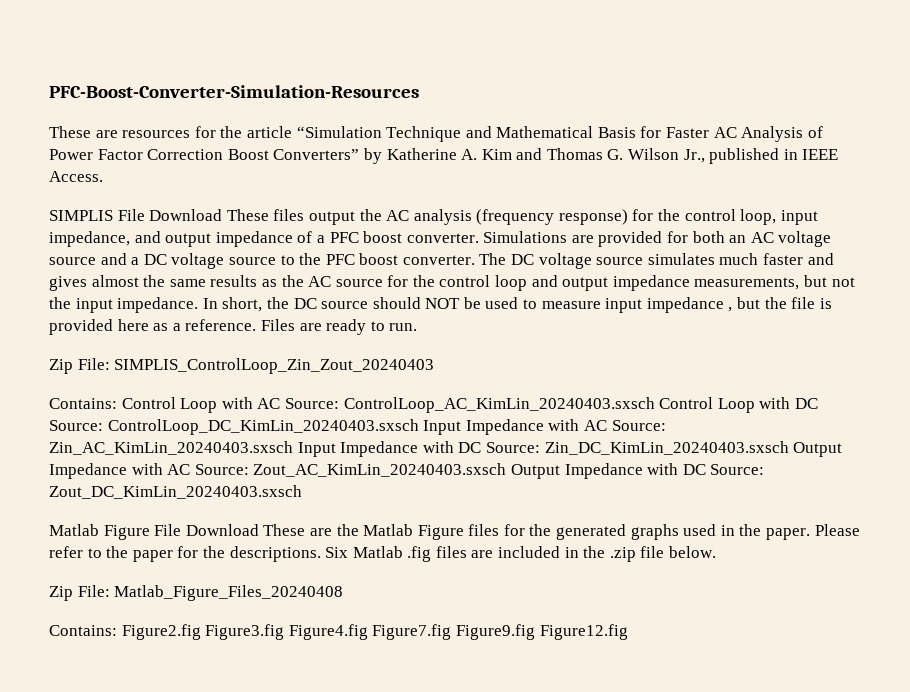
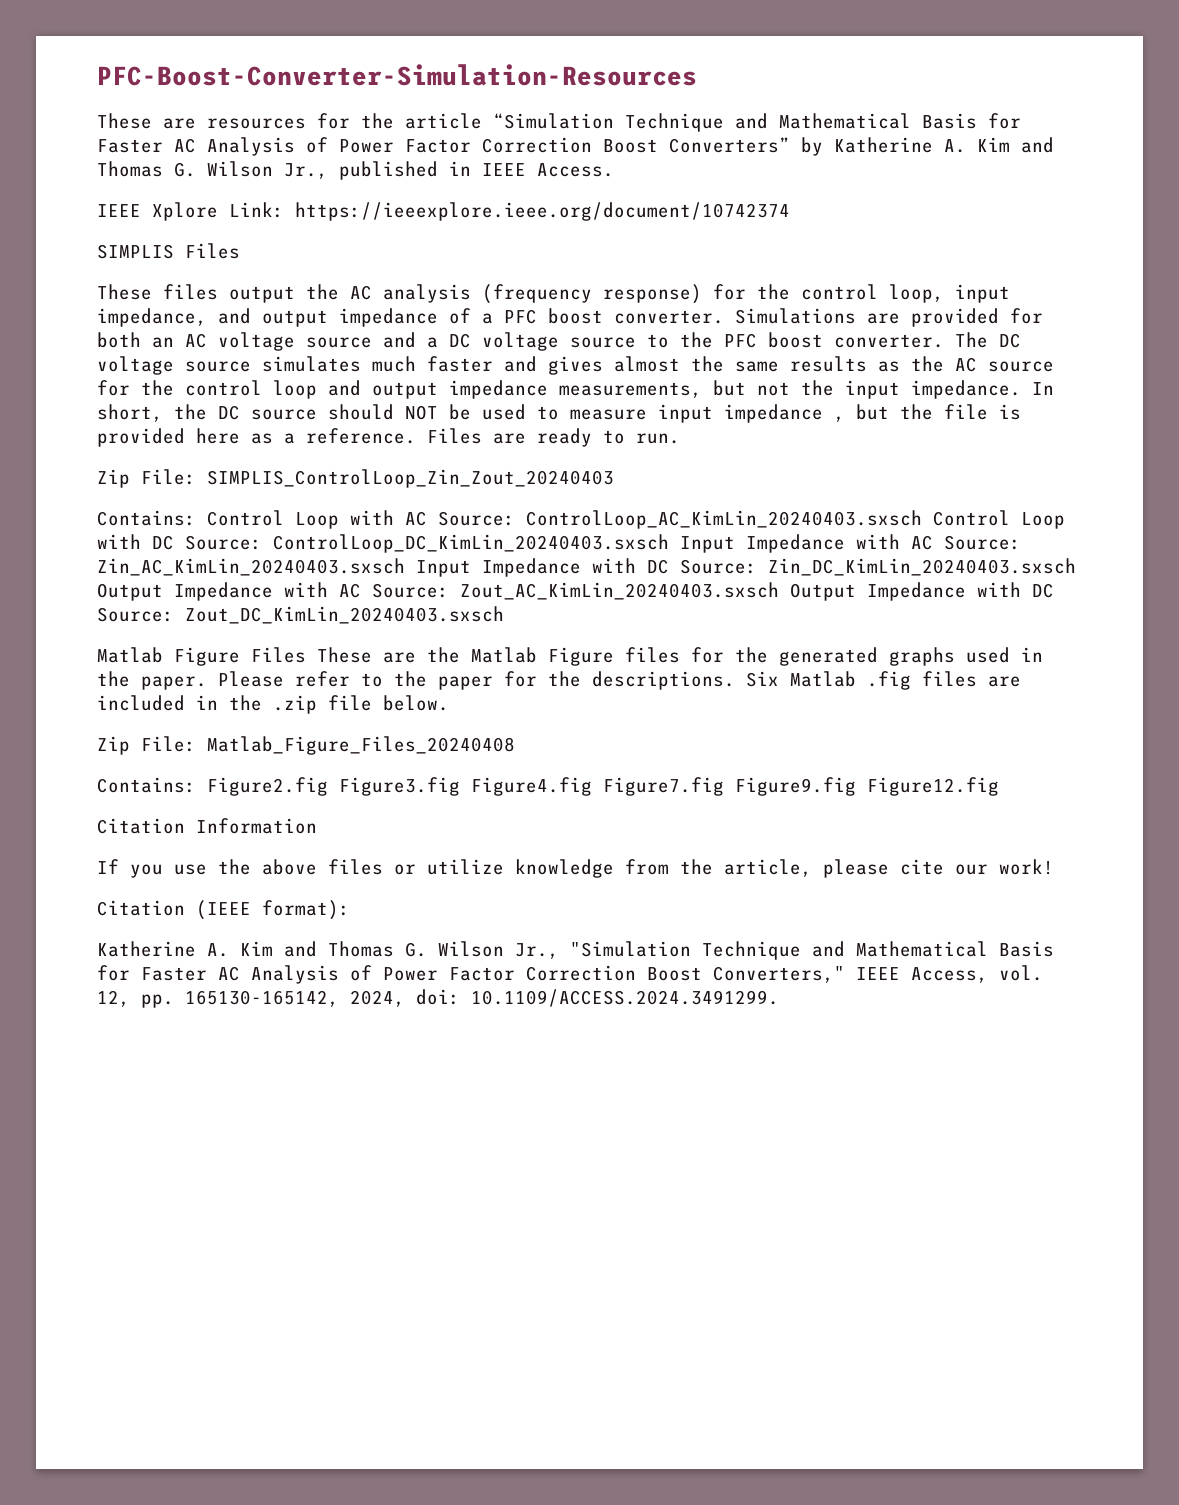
+ IEEE Xplore Link: https://ieeexplore.ieee.org/document/10742374
- SIMPLIS File Download These files output the AC analysis (frequency response) for the control loop, input impedance, and output impedance of a PFC boost converter.
+ SIMPLIS Files
+ These files output the AC analysis (frequency response) for the control loop, input impedance, and output impedance of a PFC boost converter.
- Matlab Figure File Download These are the Matlab Figure files for the generated graphs used in the paper.
+ Matlab Figure Files These are the Matlab Figure files for the generated graphs used in the paper.
+ Citation Information
+ If you use the above files or utilize knowledge from the article, please cite our work!
+ Citation (IEEE format):
+ Katherine A. Kim and Thomas G. Wilson Jr., "Simulation Technique and Mathematical Basis for Faster AC Analysis of Power Factor Correction Boost Converters," IEEE Access, vol. 12, pp. 165130-165142, 2024, doi: 10.1109/ACCESS.2024.3491299.

